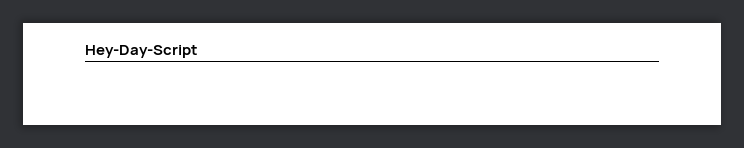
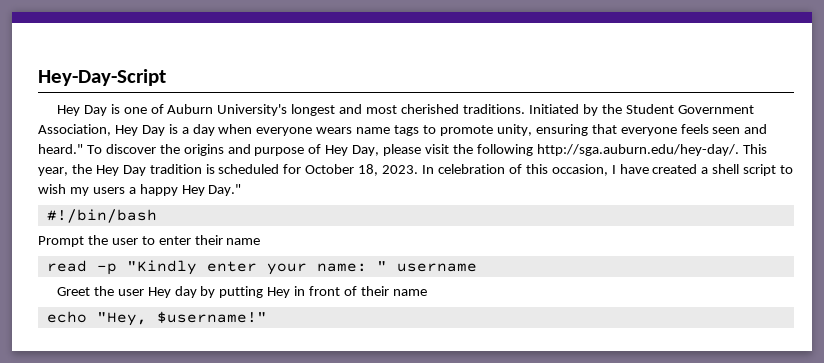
+ Hey Day is one of Auburn University's longest and most cherished traditions. Initiated by the Student Government Association, Hey Day is a day when everyone wears name tags to promote unity, ensuring that everyone feels seen and heard." To discover the origins and purpose of Hey Day, please visit the following http://sga.auburn.edu/hey-day/. This year, the Hey Day tradition is scheduled for October 18, 2023. In celebration of this occasion, I have created a shell script to wish my users a happy Hey Day."
+ #!/bin/bash
+ Prompt the user to enter their name
+ read -p "Kindly enter your name: " username
+ Greet the user Hey day by putting Hey in front of their name
+ echo "Hey, $username!"

